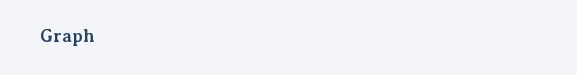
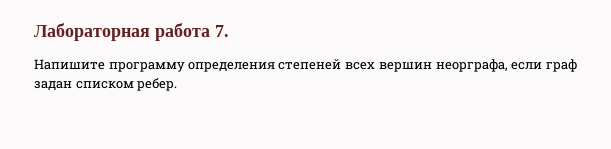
- Graph
+ Лабораторная работа 7.
+ Напишите программу определения степеней всех вершин неорграфа, если граф задан списком ребер.

